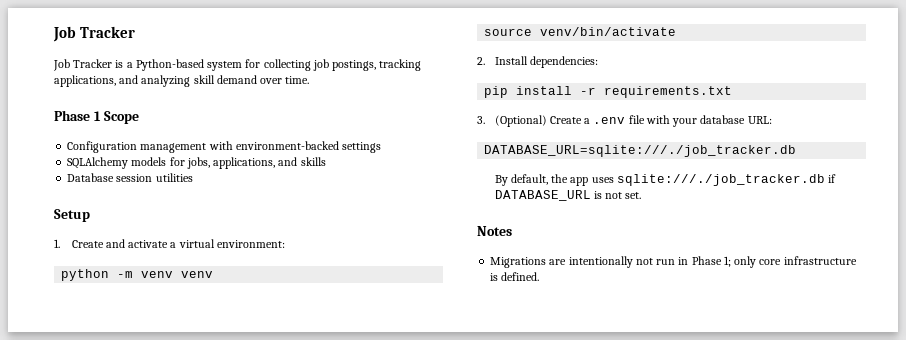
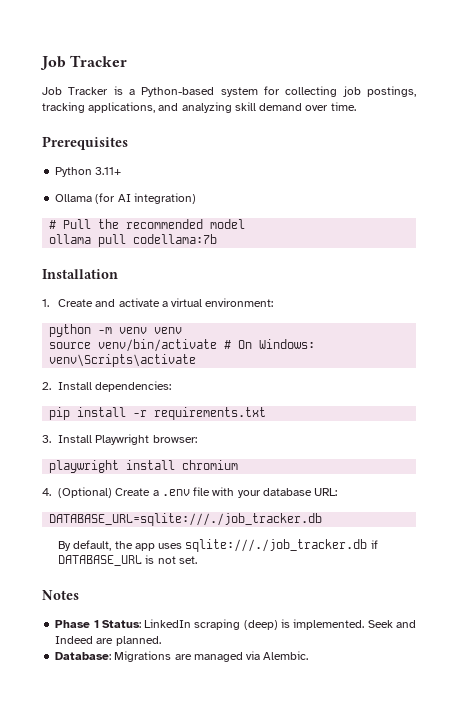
- Phase 1 Scope
- Configuration management with environment-backed settings
- SQLAlchemy models for jobs, applications, and skills
- Database session utilities
- Setup
+ Prerequisites
+ Python 3.11+
+ Ollama (for AI integration)
+ # Pull the recommended model
+ ollama pull codellama:7b
+ Installation
- source venv/bin/activate
+ source venv/bin/activate # On Windows: venv\Scripts\activate
- 3. (Optional) Create a .env file with your database URL:
+ 3. Install Playwright browser:
+ playwright install chromium
+ 4. (Optional) Create a .env file with your database URL:
- Migrations are intentionally not run in Phase 1; only core infrastructure is defined.
+ Phase 1 Status: LinkedIn scraping (deep) is implemented. Seek and Indeed are planned.
+ Database: Migrations are managed via Alembic.

